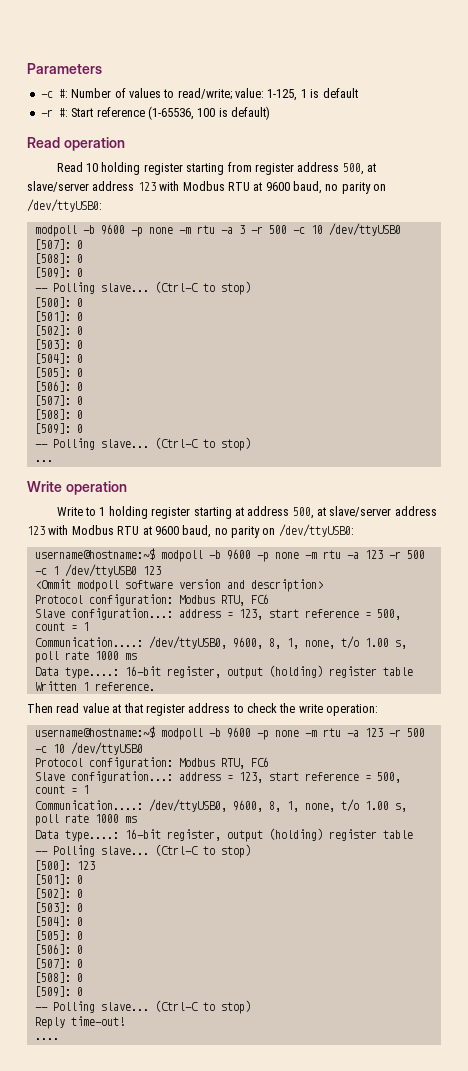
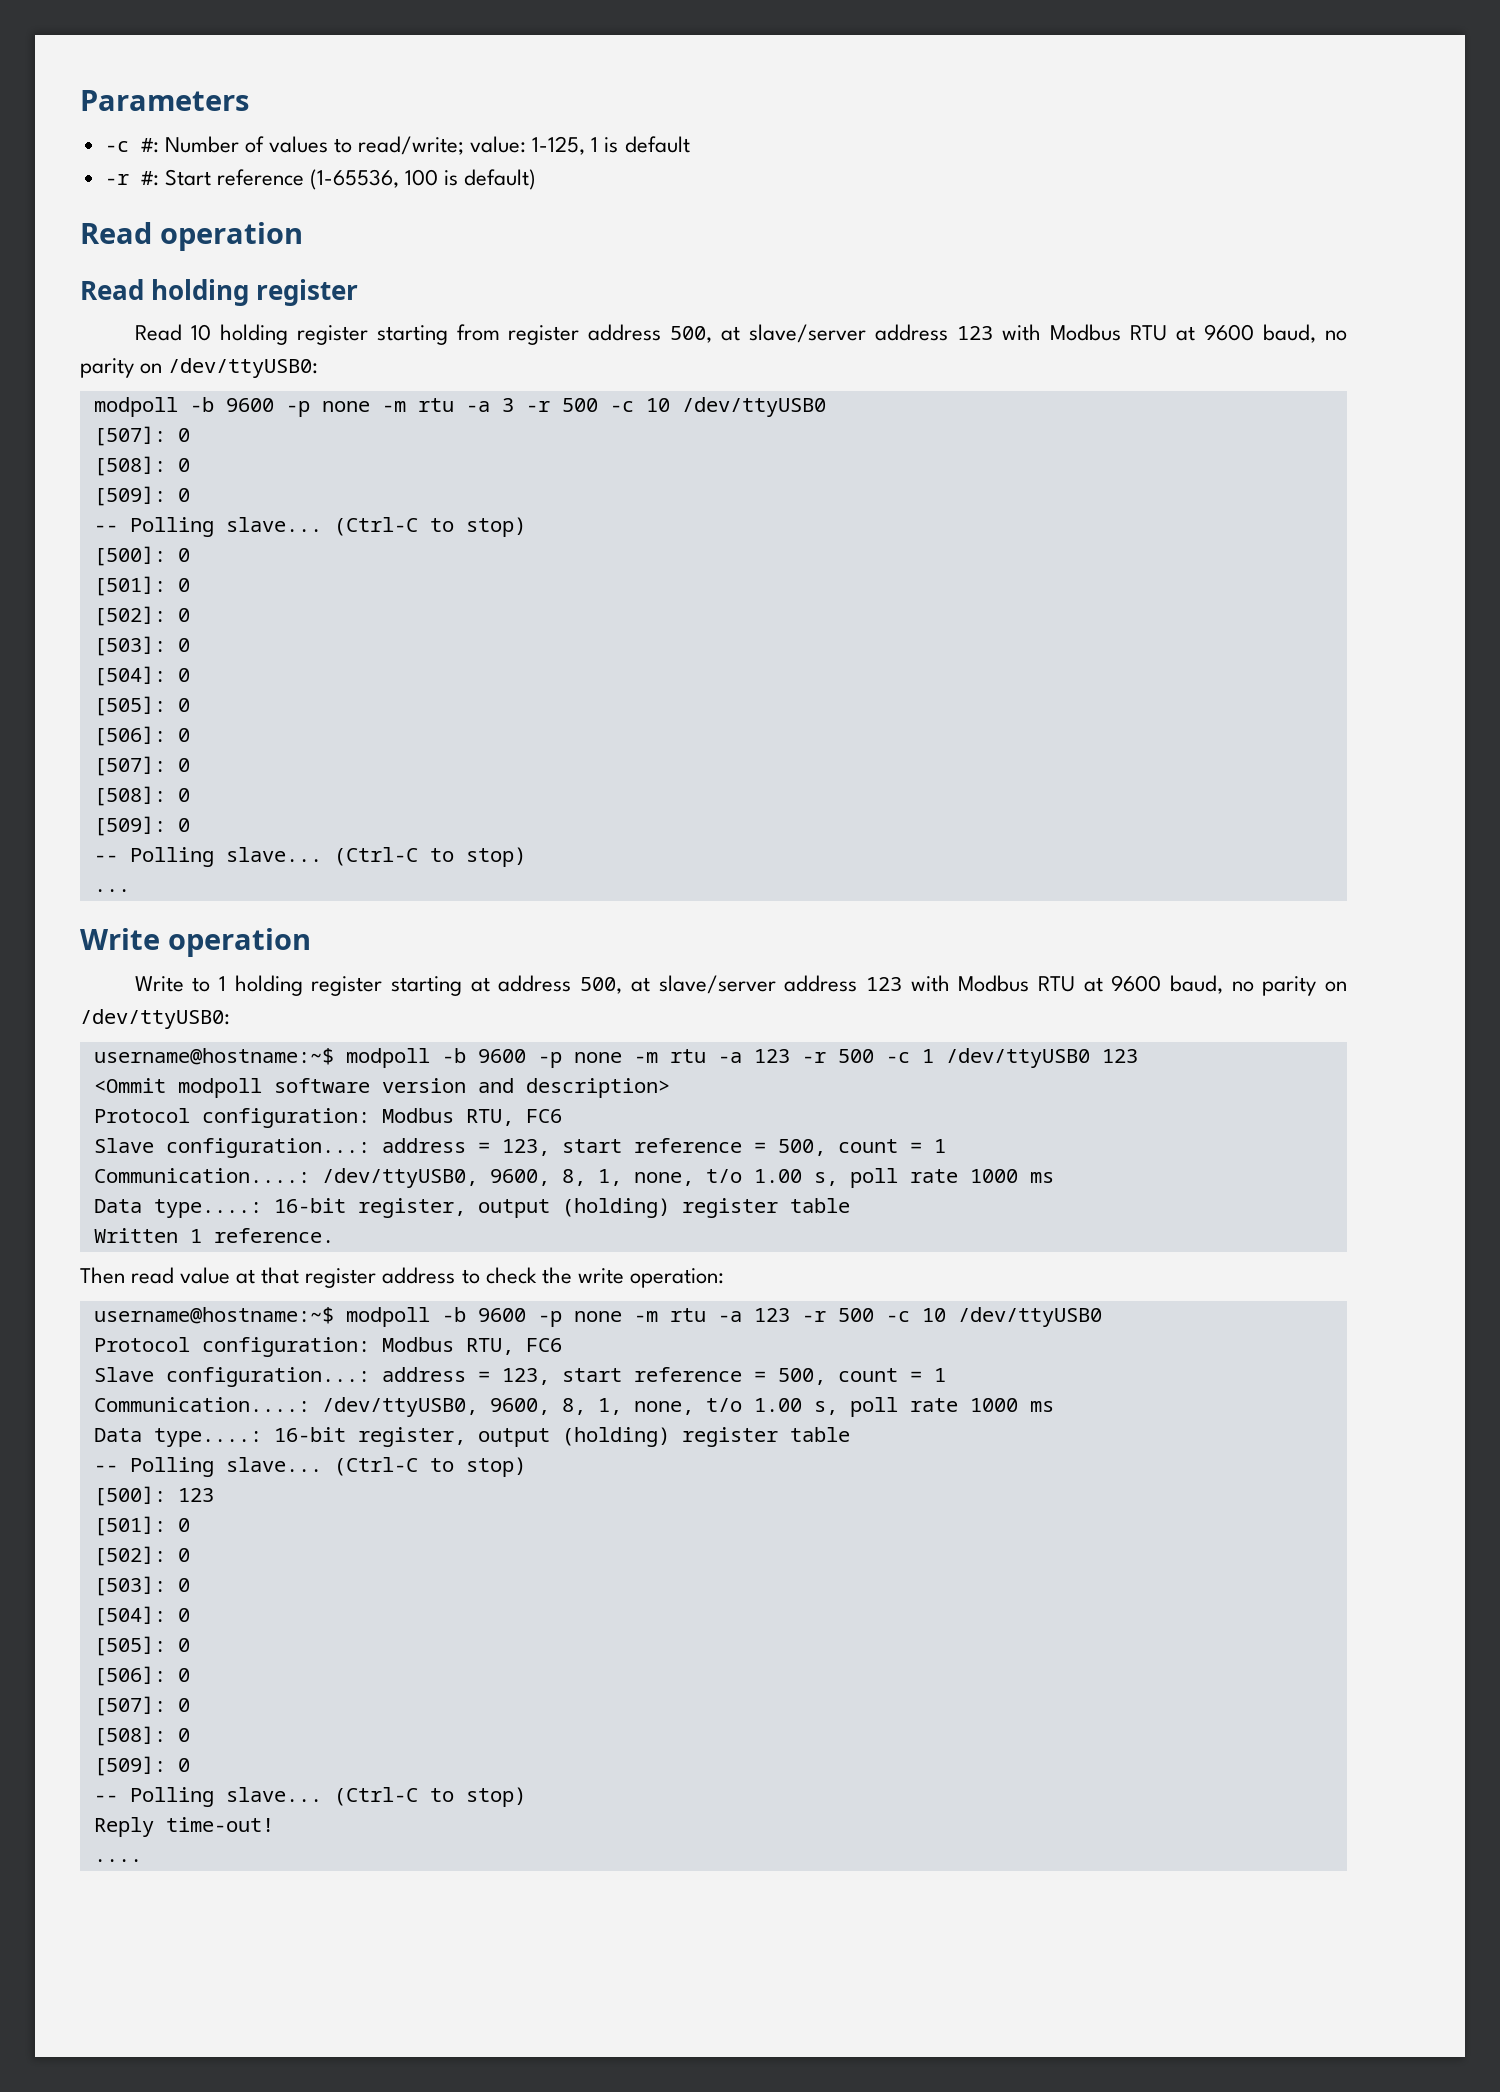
+ Read holding register

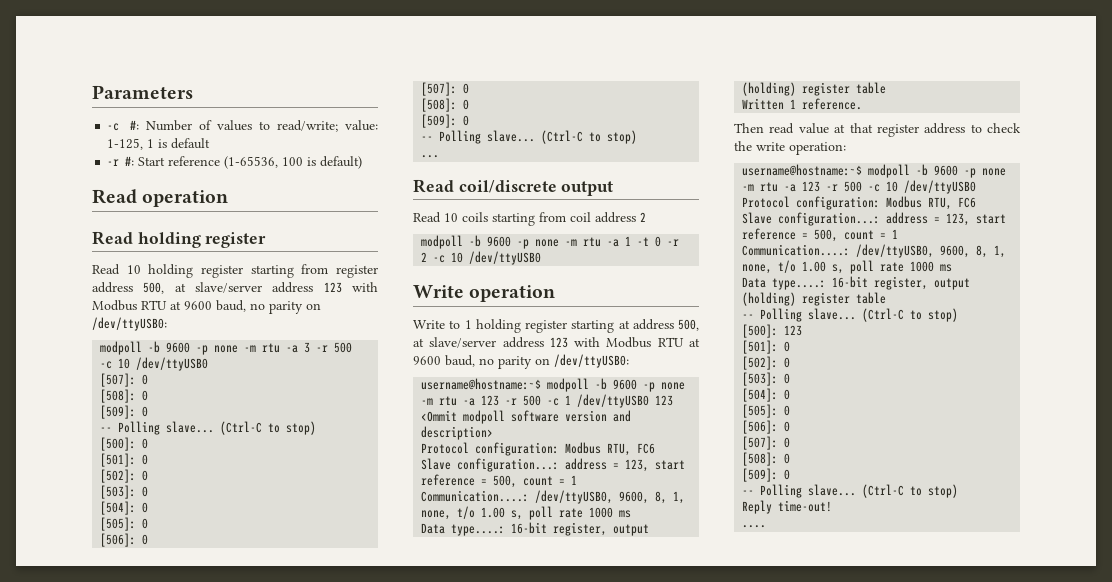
+ Read coil/discrete output
+ Read 10 coils starting from coil address 2
+ modpoll -b 9600 -p none -m rtu -a 1 -t 0 -r 2 -c 10 /dev/ttyUSB0

